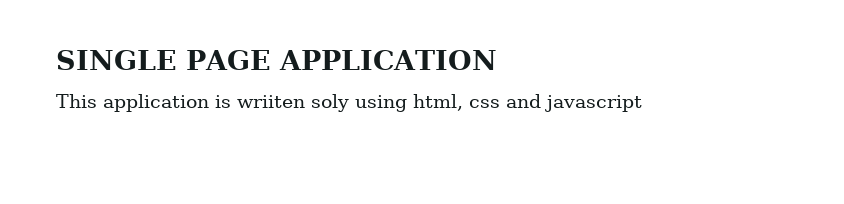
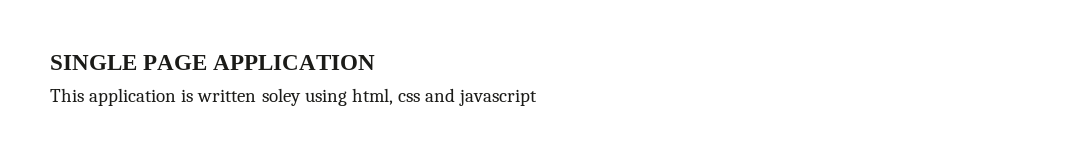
- This application is wriiten soly using html, css and javascript
+ This application is written soley using html, css and javascript

